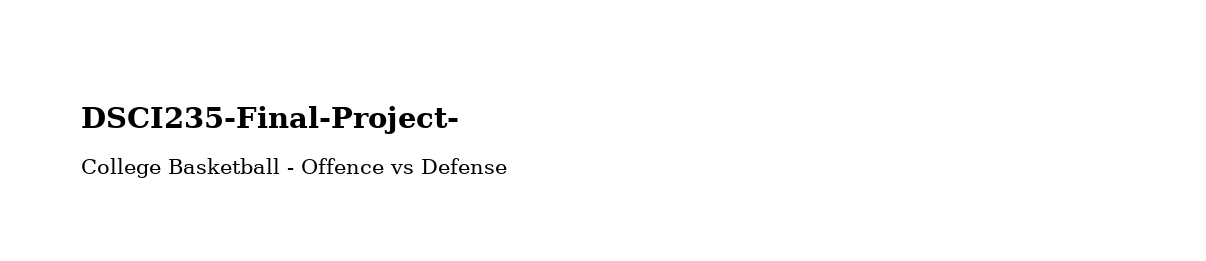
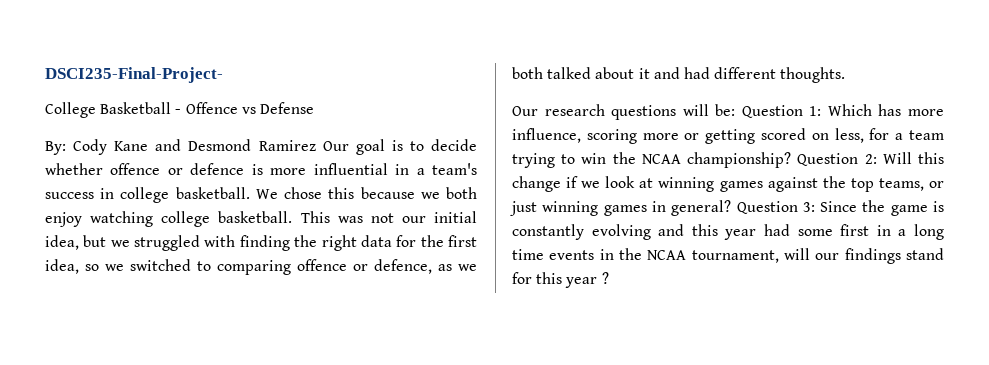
+ By: Cody Kane and Desmond Ramirez Our goal is to decide whether offence or defence is more influential in a team's success in college basketball. We chose this because we both enjoy watching college basketball. This was not our initial idea, but we struggled with finding the right data for the first idea, so we switched to comparing offence or defence, as we both talked about it and had different thoughts.
+ Our research questions will be: Question 1: Which has more influence, scoring more or getting scored on less, for a team trying to win the NCAA championship? Question 2: Will this change if we look at winning games against the top teams, or just winning games in general? Question 3: Since the game is constantly evolving and this year had some first in a long time events in the NCAA tournament, will our findings stand for this year ?

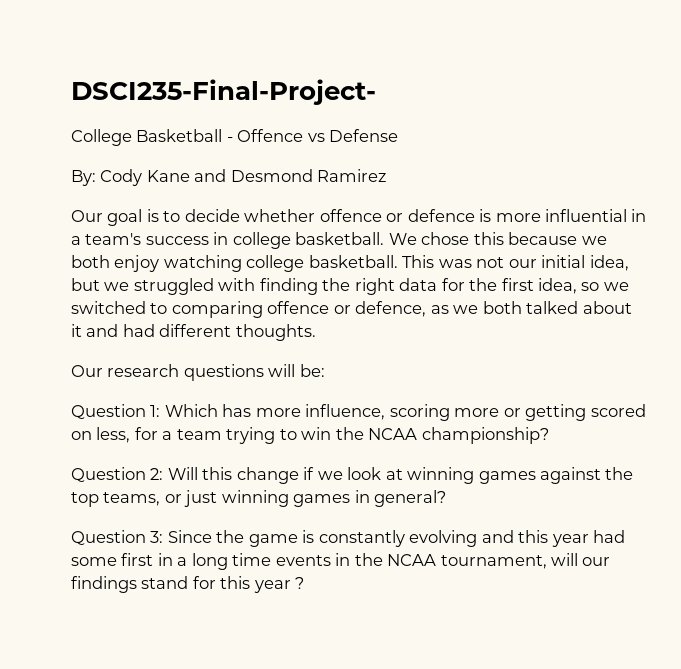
- By: Cody Kane and Desmond Ramirez Our goal is to decide whether offence or defence is more influential in a team's success in college basketball.
+ By: Cody Kane and Desmond Ramirez
+ Our goal is to decide whether offence or defence is more influential in a team's success in college basketball.
- Our research questions will be: Question 1:
+ Our research questions will be:
+ Question 1:
- Which has more influence, scoring more or getting scored on less, for a team trying to win the NCAA championship? Question 2:
+ Which has more influence, scoring more or getting scored on less, for a team trying to win the NCAA championship?
+ Question 2:
- Will this change if we look at winning games against the top teams, or just winning games in general? Question 3:
+ Will this change if we look at winning games against the top teams, or just winning games in general?
+ Question 3:

